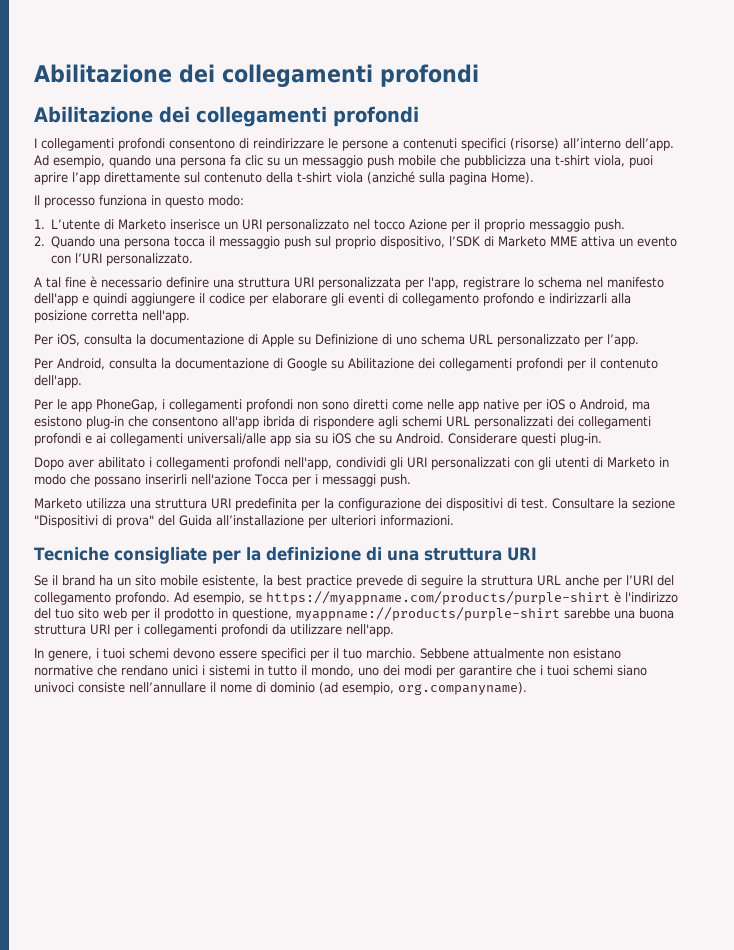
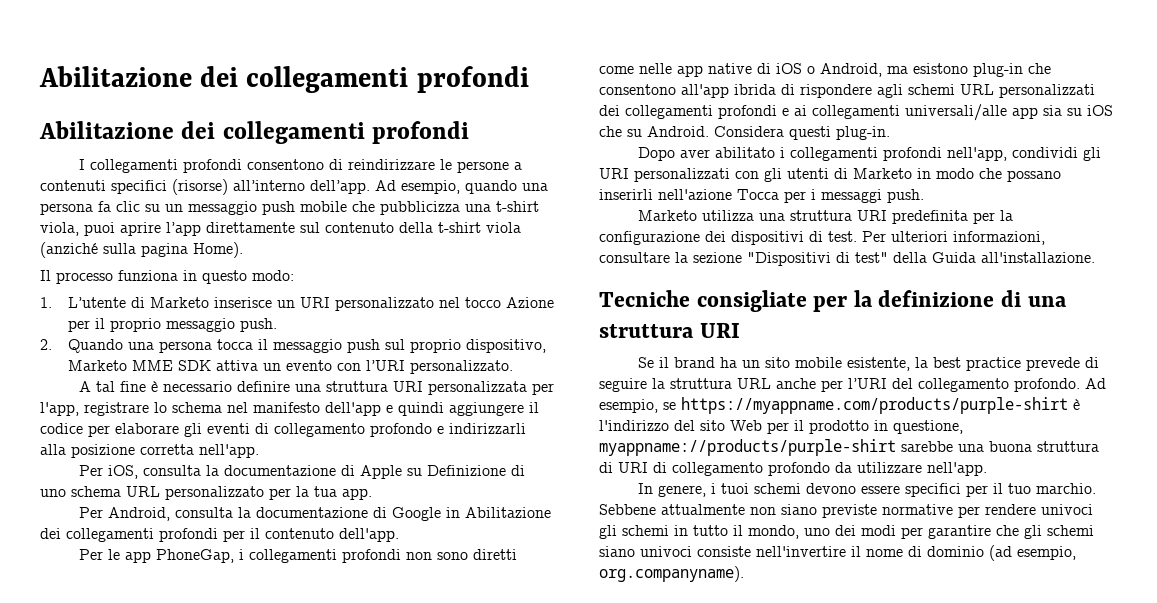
- 2. Quando una persona tocca il messaggio push sul proprio dispositivo, l’SDK di Marketo MME attiva un evento con l’URI personalizzato.
+ 2. Quando una persona tocca il messaggio push sul proprio dispositivo, Marketo MME SDK attiva un evento con l’URI personalizzato.
- Per iOS, consulta la documentazione di Apple su Definizione di uno schema URL personalizzato per l’app.
+ Per iOS, consulta la documentazione di Apple su Definizione di uno schema URL personalizzato per la tua app.
- Per Android, consulta la documentazione di Google su Abilitazione dei collegamenti profondi per il contenuto dell'app.
+ Per Android, consulta la documentazione di Google in Abilitazione dei collegamenti profondi per il contenuto dell'app.
- Per le app PhoneGap, i collegamenti profondi non sono diretti come nelle app native per iOS o Android, ma esistono plug-in che consentono all'app ibrida di rispondere agli schemi URL personalizzati dei collegamenti profondi e ai collegamenti universali/alle app sia su iOS che su Android.
+ Per le app PhoneGap, i collegamenti profondi non sono diretti come nelle app native di iOS o Android, ma esistono plug-in che consentono all'app ibrida di rispondere agli schemi URL personalizzati dei collegamenti profondi e ai collegamenti universali/alle app sia su iOS che su Android.
- Considerare questi plug-in.
+ Considera questi plug-in.
- Consultare la sezione "Dispositivi di prova" del Guida all’installazione per ulteriori informazioni.
+ Per ulteriori informazioni, consultare la sezione "Dispositivi di test" della Guida all'installazione.
- Ad esempio, se https://myappname.com/products/purple-shirt è l'indirizzo del tuo sito web per il prodotto in questione, myappname://products/purple-shirt sarebbe una buona struttura URI per i collegamenti profondi da utilizzare nell'app.
+ Ad esempio, se https://myappname.com/products/purple-shirt è l'indirizzo del sito Web per il prodotto in questione, myappname://products/purple-shirt sarebbe una buona struttura di URI di collegamento profondo da utilizzare nell'app.
- Sebbene attualmente non esistano normative che rendano unici i sistemi in tutto il mondo, uno dei modi per garantire che i tuoi schemi siano univoci consiste nell’annullare il nome di dominio (ad esempio, org.companyname).
+ Sebbene attualmente non siano previste normative per rendere univoci gli schemi in tutto il mondo, uno dei modi per garantire che gli schemi siano univoci consiste nell'invertire il nome di dominio (ad esempio, org.companyname).

